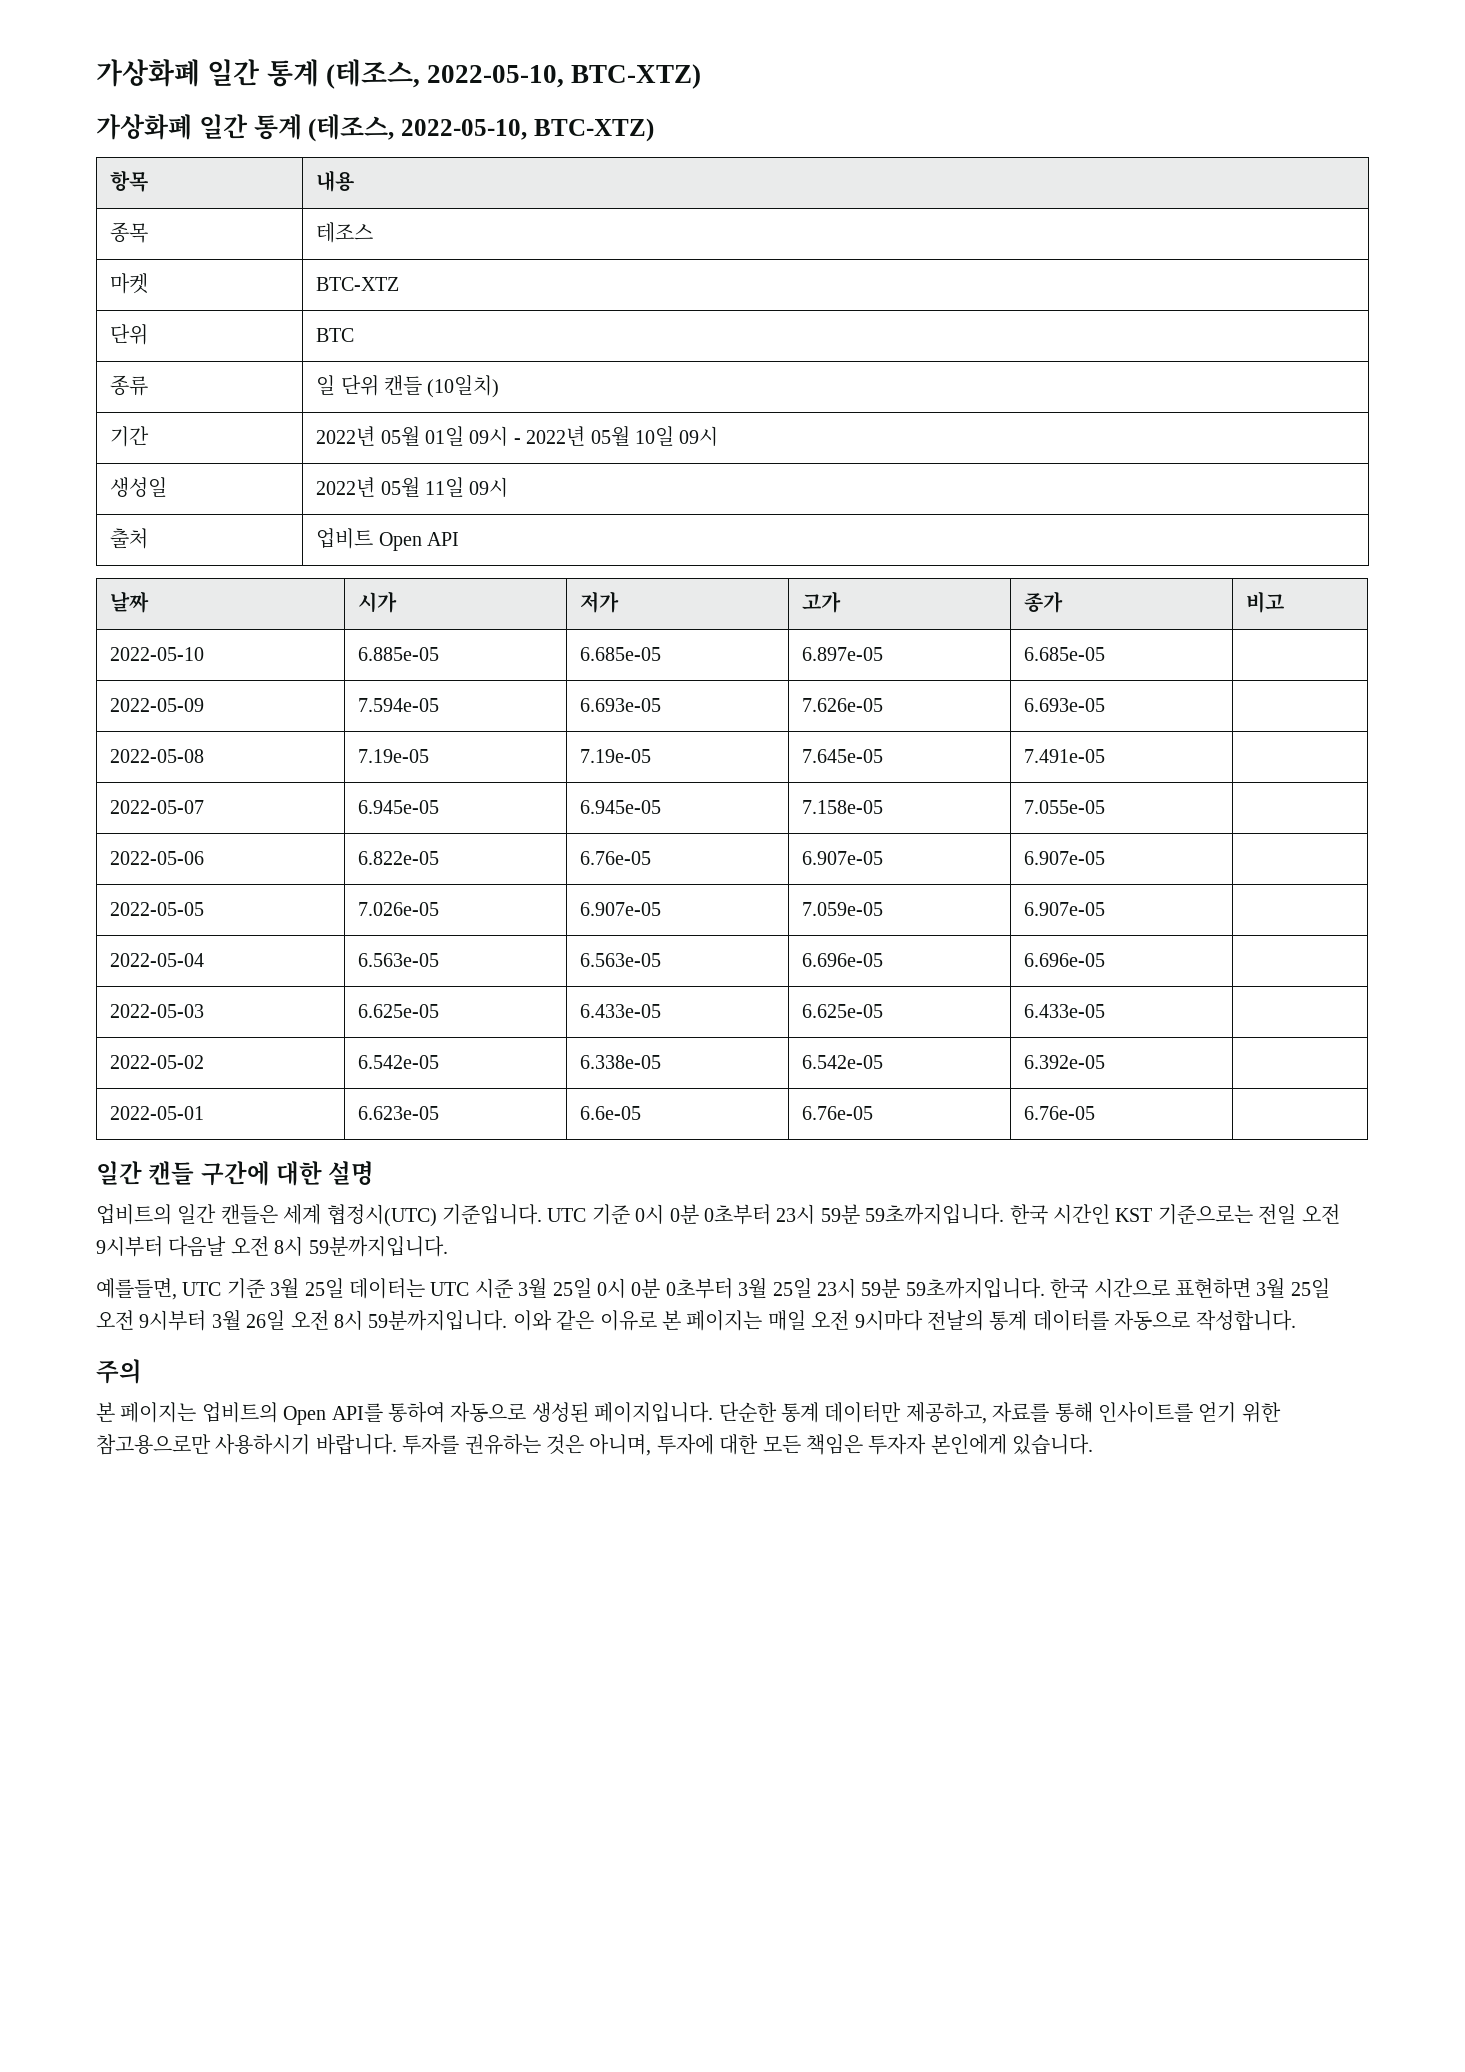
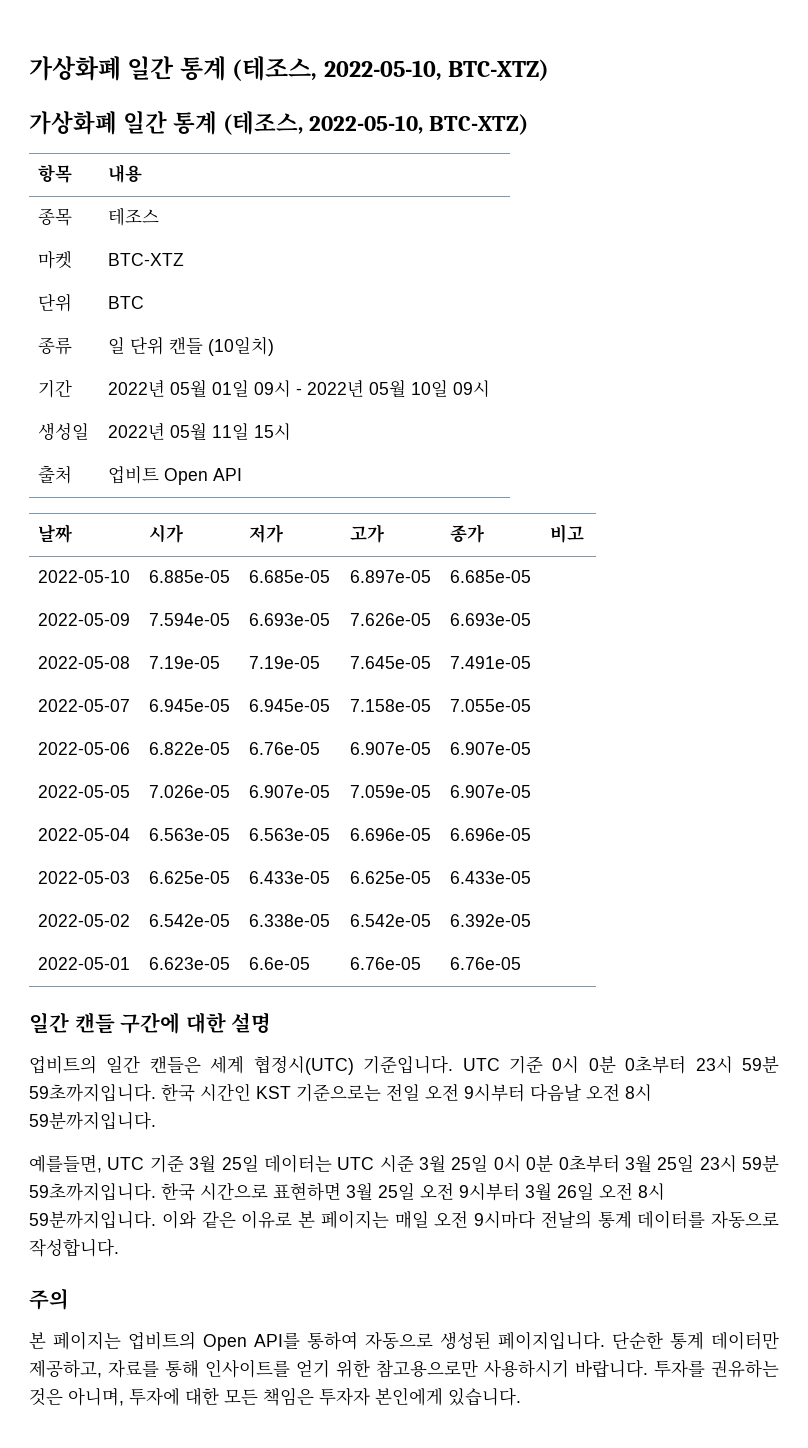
- 생성일 | 2022년 05월 11일 09시
+ 생성일 | 2022년 05월 11일 15시

